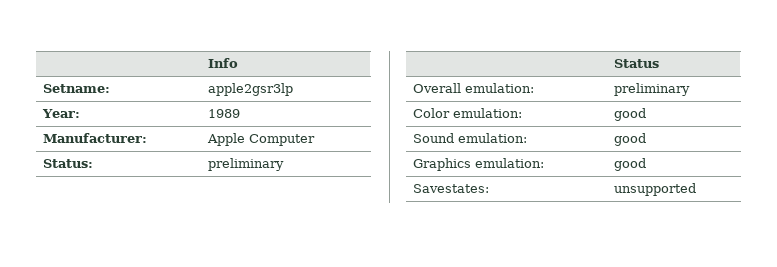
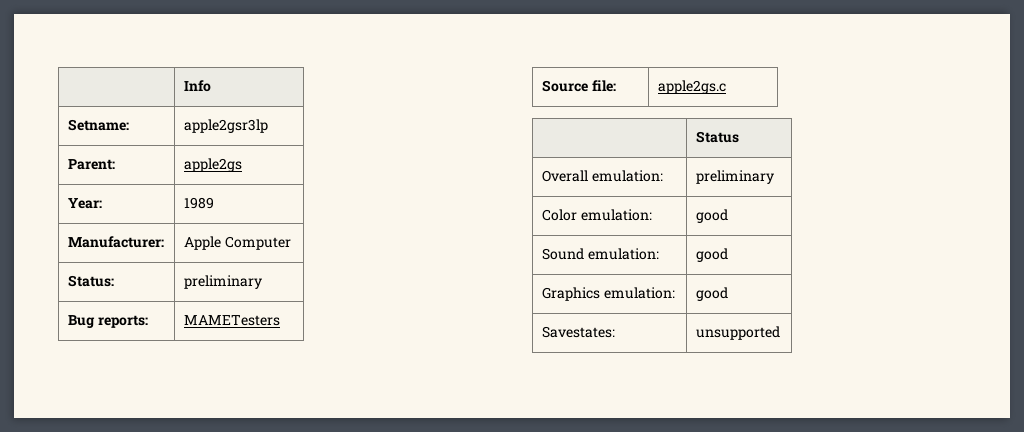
+ Parent: | apple2gs
+ Bug reports: | MAMETesters
+ Source file: | apple2gs.c

